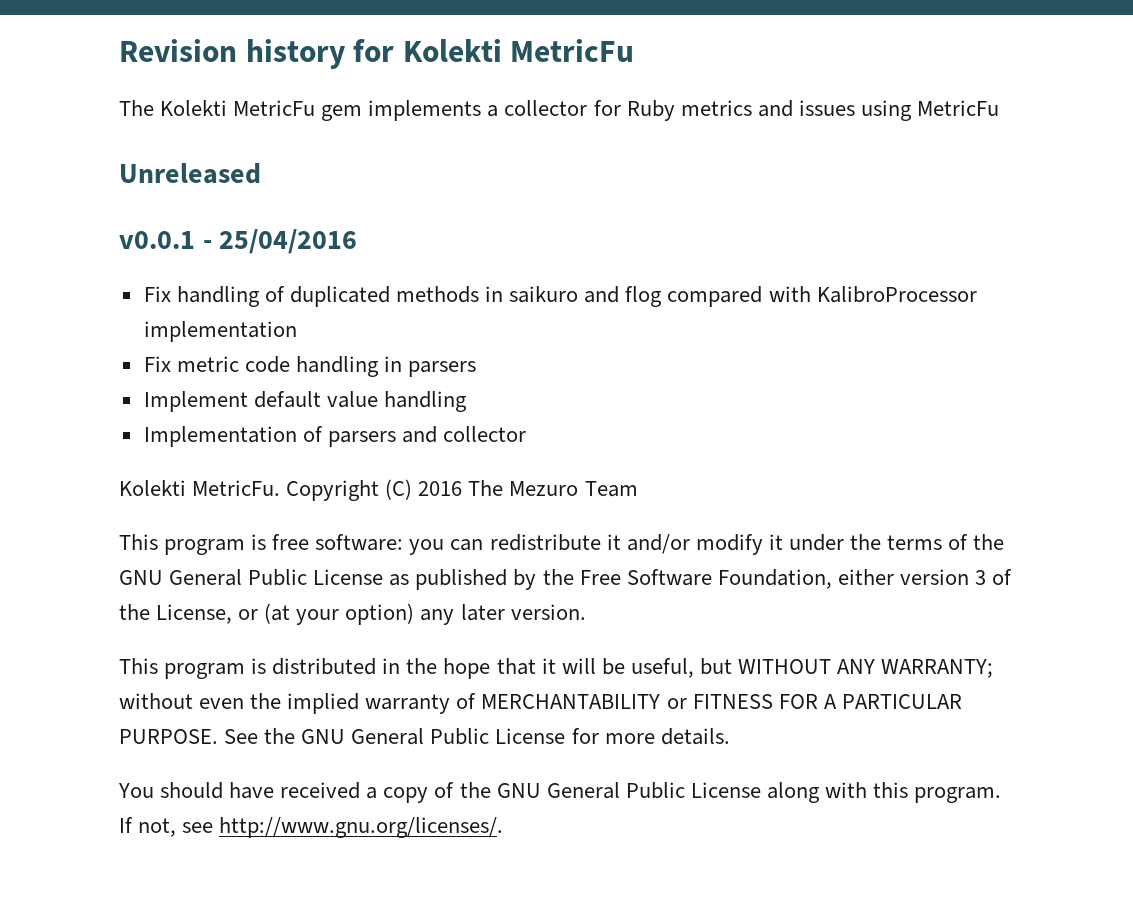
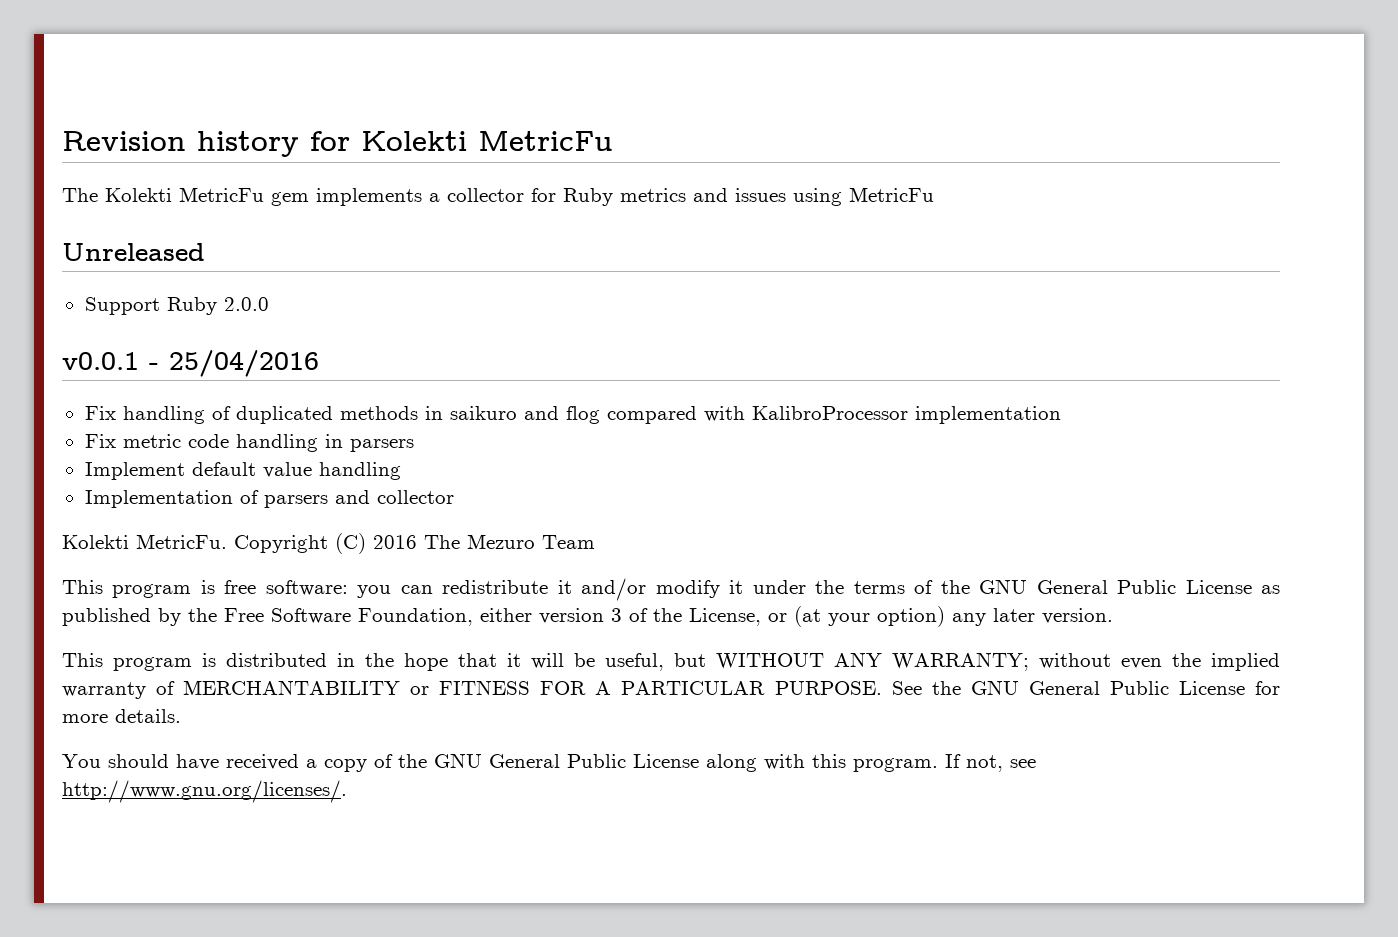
+ Support Ruby 2.0.0

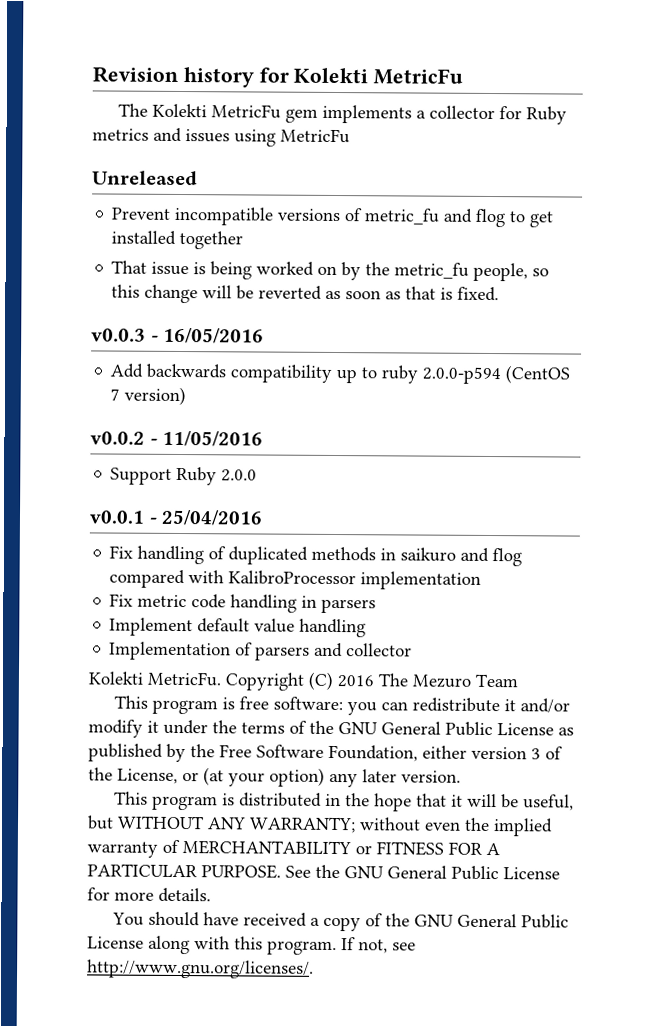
+ Prevent incompatible versions of metric_fu and flog to get installed together
+ That issue is being worked on by the metric_fu people, so this change will be reverted as soon as that is fixed.
+ v0.0.3 - 16/05/2016
+ Add backwards compatibility up to ruby 2.0.0-p594 (CentOS 7 version)
+ v0.0.2 - 11/05/2016

